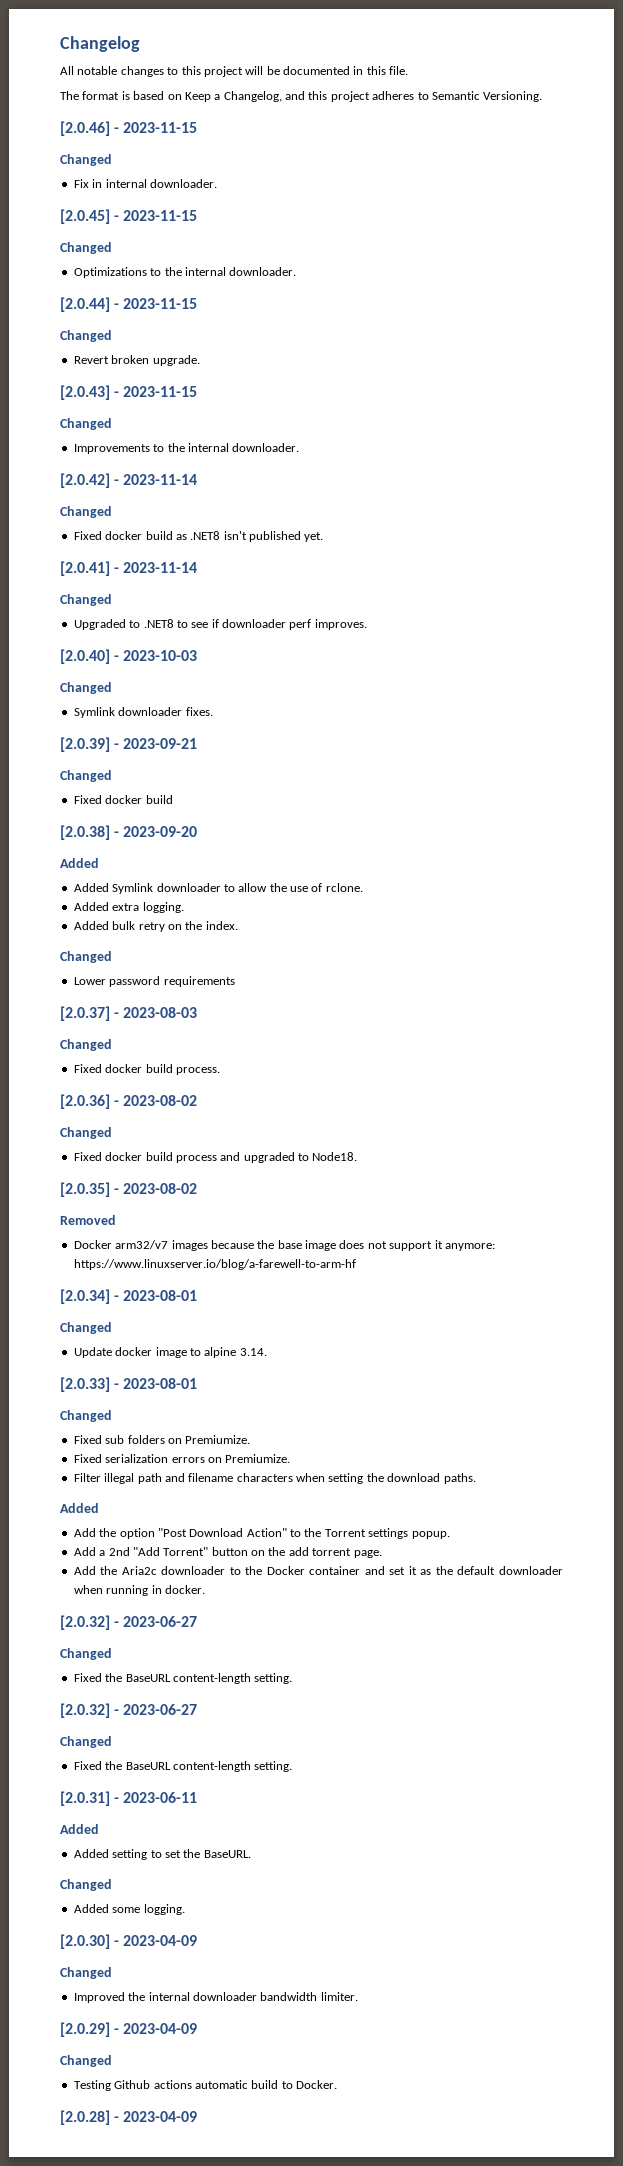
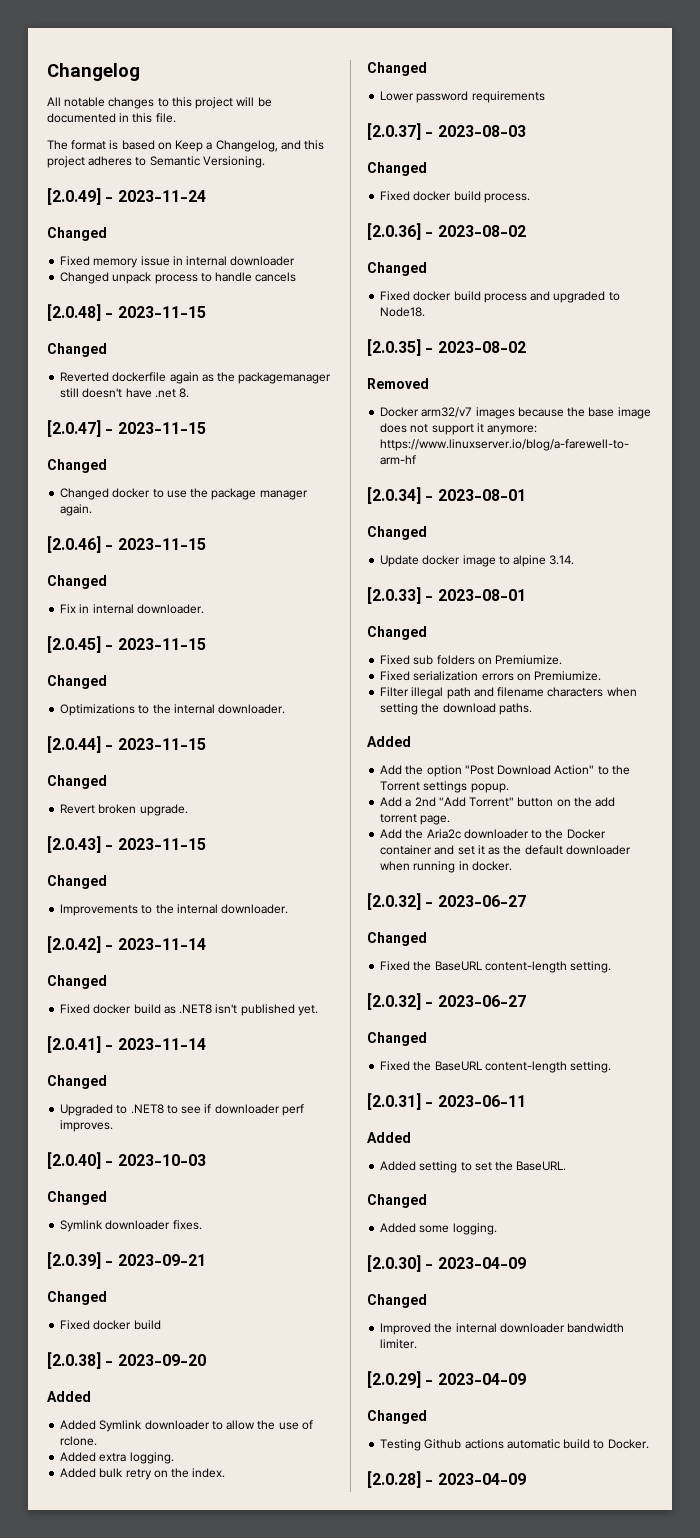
+ [2.0.49] - 2023-11-24
+ Changed
+ Fixed memory issue in internal downloader
+ Changed unpack process to handle cancels
+ [2.0.48] - 2023-11-15
+ Changed
+ Reverted dockerfile again as the packagemanager still doesn't have .net 8.
+ [2.0.47] - 2023-11-15
+ Changed
+ Changed docker to use the package manager again.

